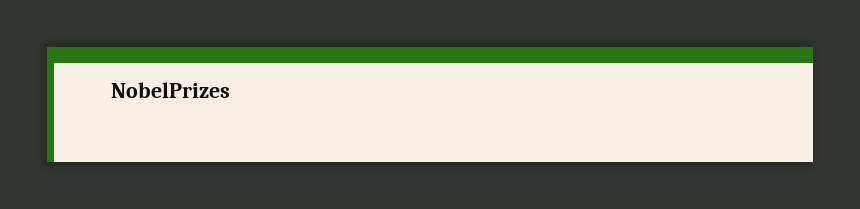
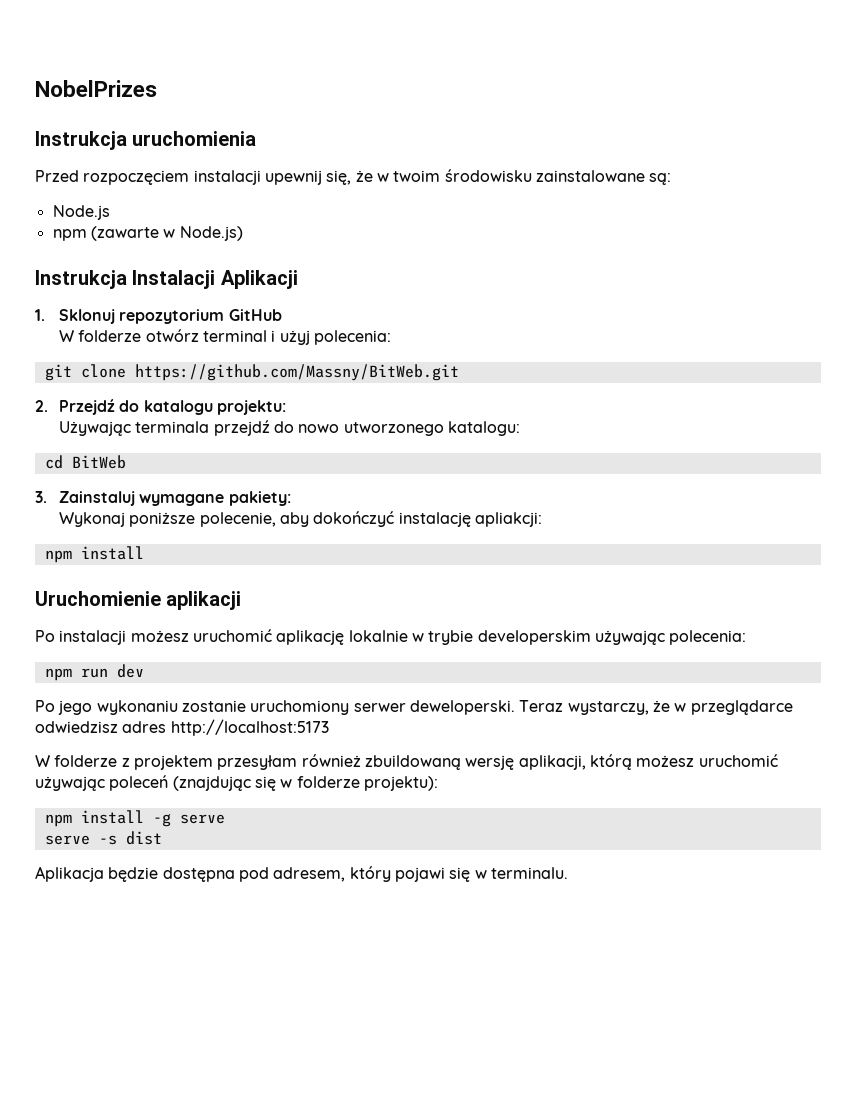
+ Instrukcja uruchomienia
+ Przed rozpoczęciem instalacji upewnij się, że w twoim środowisku zainstalowane są:
+ Node.js
+ npm (zawarte w Node.js)
+ Instrukcja Instalacji Aplikacji
+ 1. Sklonuj repozytorium GitHub
+ W folderze otwórz terminal i użyj polecenia:
+ git clone https://github.com/Massny/BitWeb.git
+ 2. Przejdź do katalogu projektu:
+ Używając terminala przejdź do nowo utworzonego katalogu:
+ cd BitWeb
+ 3. Zainstaluj wymagane pakiety:
+ Wykonaj poniższe polecenie, aby dokończyć instalację apliakcji:
+ npm install
+ Uruchomienie aplikacji
+ Po instalacji możesz uruchomić aplikację lokalnie w trybie developerskim używając polecenia:
+ npm run dev
+ Po jego wykonaniu zostanie uruchomiony serwer deweloperski. Teraz wystarczy, że w przeglądarce odwiedzisz adres http://localhost:5173
+ W folderze z projektem przesyłam również zbuildowaną wersję aplikacji, którą możesz uruchomić używając poleceń (znajdując się w folderze projektu):
+ npm install -g serve
+ serve -s dist
+ Aplikacja będzie dostępna pod adresem, który pojawi się w terminalu.

